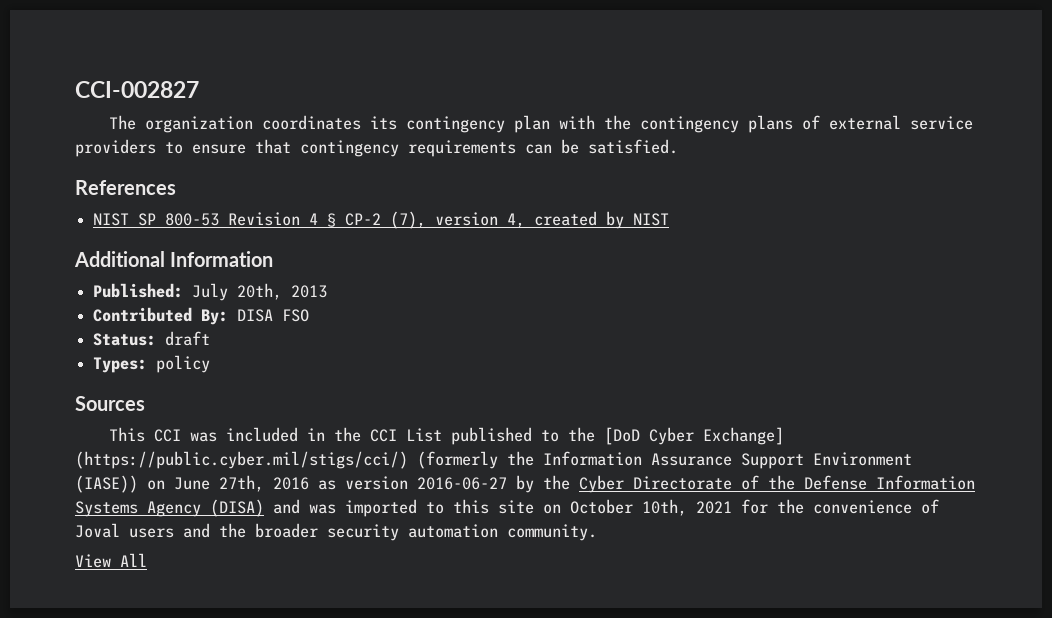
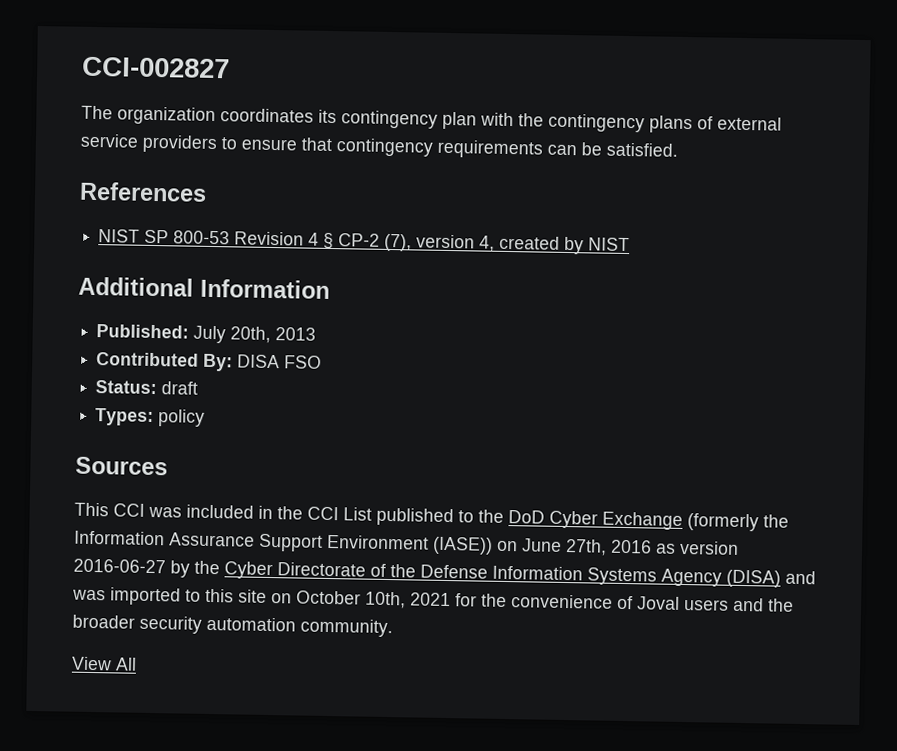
- This CCI was included in the CCI List published to the [DoD Cyber Exchange] (https://public.cyber.mil/stigs/cci/) (formerly the Information Assurance Support Environment (IASE)) on June 27th, 2016 as version 2016-06-27 by the Cyber Directorate of the Defense Information Systems Agency (DISA) and was imported to this site on October 10th, 2021 for the convenience of Joval users and the broader security automation community.
+ This CCI was included in the CCI List published to the DoD Cyber Exchange (formerly the Information Assurance Support Environment (IASE)) on June 27th, 2016 as version 2016-06-27 by the Cyber Directorate of the Defense Information Systems Agency (DISA) and was imported to this site on October 10th, 2021 for the convenience of Joval users and the broader security automation community.

